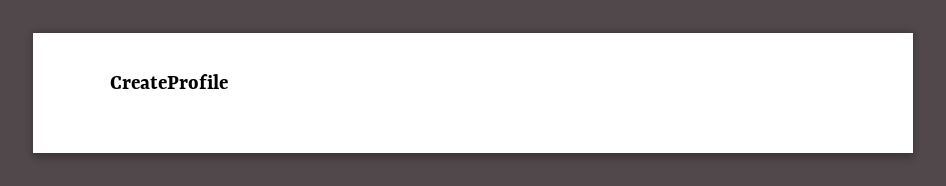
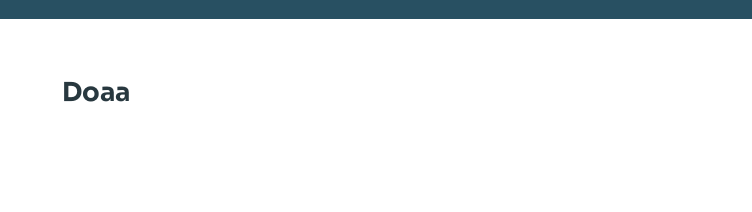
- CreateProfile
+ Doaa

